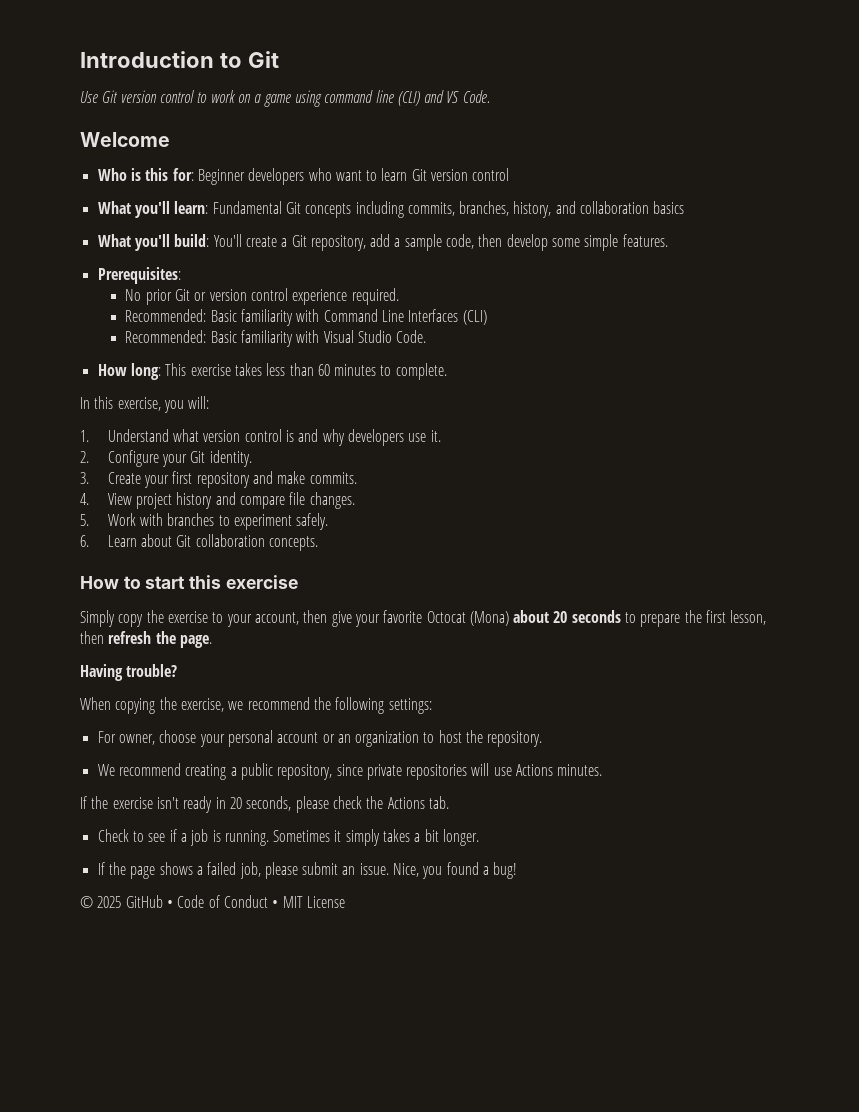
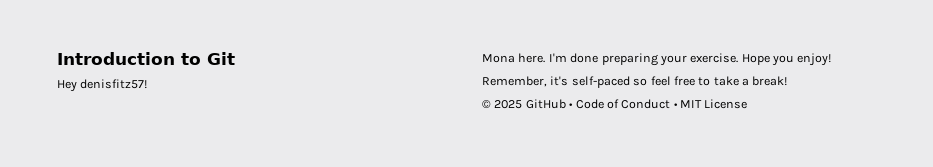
- Use Git version control to work on a game using command line (CLI) and VS Code.
- Welcome
- Who is this for: Beginner developers who want to learn Git version control
- What you'll learn: Fundamental Git concepts including commits, branches, history, and collaboration basics
- What you'll build: You'll create a Git repository, add a sample code, then develop some simple features.
- Prerequisites:
- No prior Git or version control experience required.
- Recommended: Basic familiarity with Command Line Interfaces (CLI)
- Recommended: Basic familiarity with Visual Studio Code.
- How long: This exercise takes less than 60 minutes to complete.
- In this exercise, you will:
- 1. Understand what version control is and why developers use it.
- 2. Configure your Git identity.
- 3. Create your first repository and make commits.
- 4. View project history and compare file changes.
- 5. Work with branches to experiment safely.
- 6. Learn about Git collaboration concepts.
- How to start this exercise
- Simply copy the exercise to your account, then give your favorite Octocat (Mona) about 20 seconds to prepare the first lesson, then refresh the page.
- Having trouble?
- When copying the exercise, we recommend the following settings:
- For owner, choose your personal account or an organization to host the repository.
- We recommend creating a public repository, since private repositories will use Actions minutes.
- If the exercise isn't ready in 20 seconds, please check the Actions tab.
- Check to see if a job is running. Sometimes it simply takes a bit longer.
- If the page shows a failed job, please submit an issue. Nice, you found a bug!
+ Hey denisfitz57!
+ Mona here. I'm done preparing your exercise. Hope you enjoy!
+ Remember, it's self-paced so feel free to take a break!

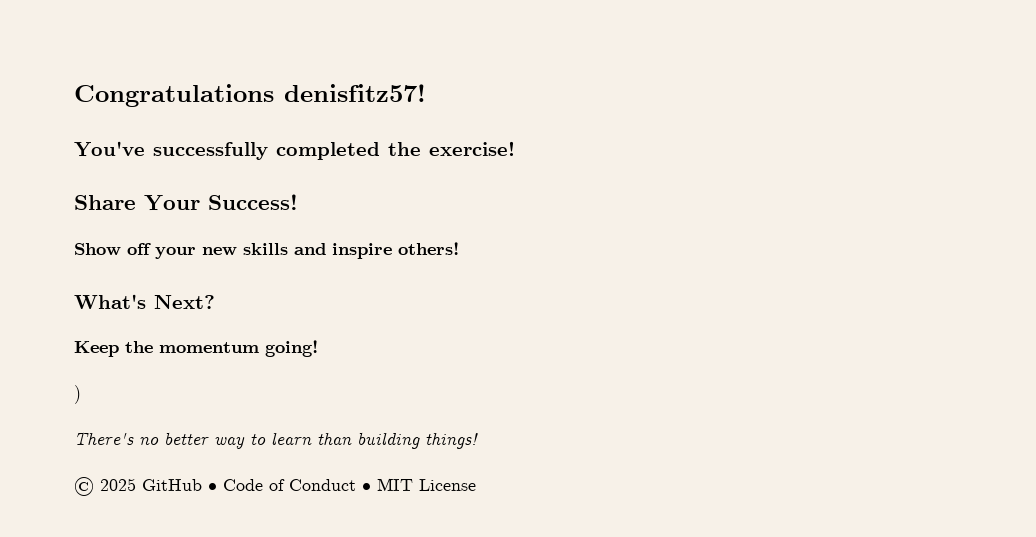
- Introduction to Git
- Hey denisfitz57!
- Mona here. I'm done preparing your exercise. Hope you enjoy!
- Remember, it's self-paced so feel free to take a break!
+ Congratulations denisfitz57!
+ You've successfully completed the exercise!
+ Share Your Success!
+ Show off your new skills and inspire others!
+ What's Next?
+ Keep the momentum going!
+ )
+ There's no better way to learn than building things!

